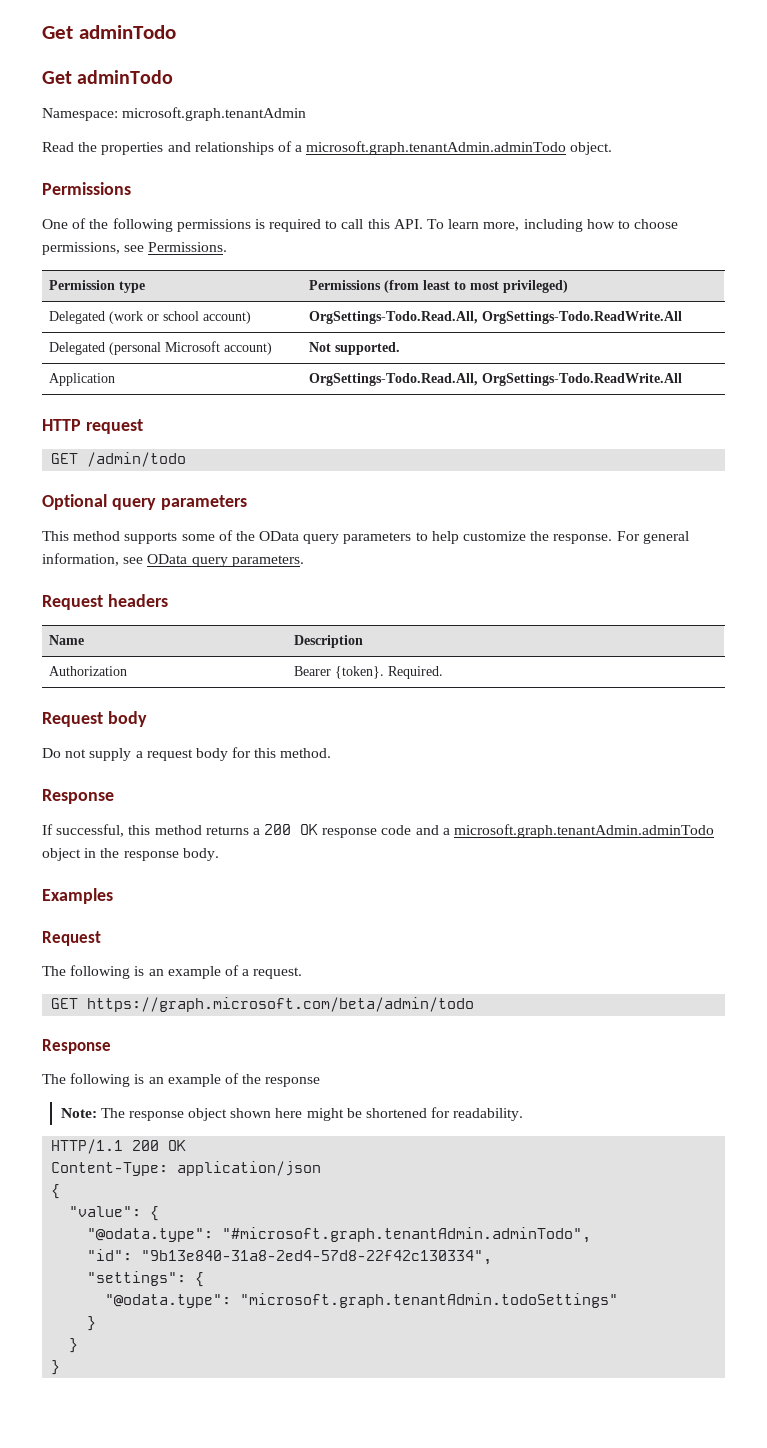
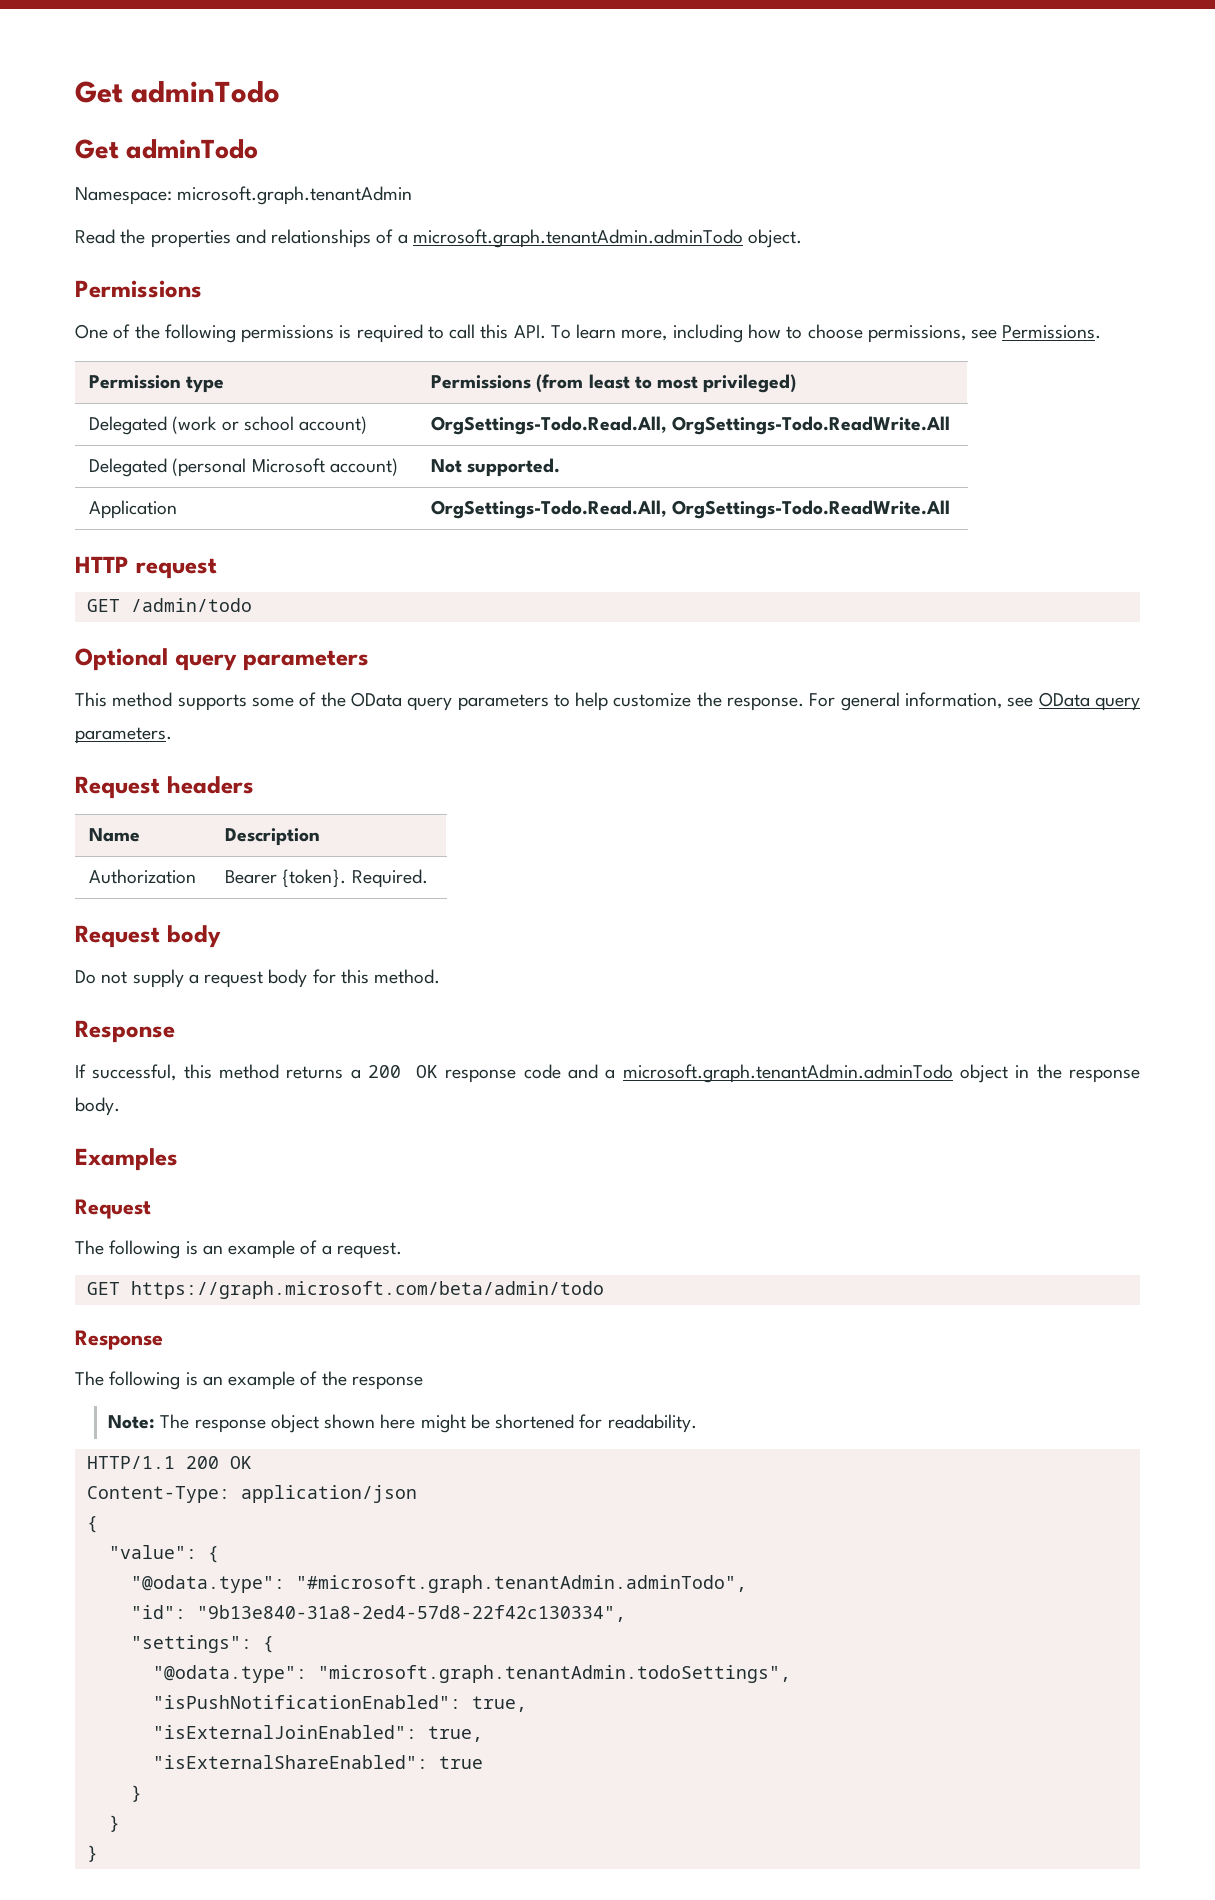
- "@odata.type": "microsoft.graph.tenantAdmin.todoSettings"
+ "@odata.type": "microsoft.graph.tenantAdmin.todoSettings",
+ "isPushNotificationEnabled": true,
+ "isExternalJoinEnabled": true,
+ "isExternalShareEnabled": true

